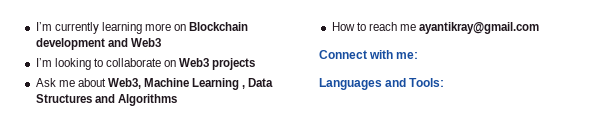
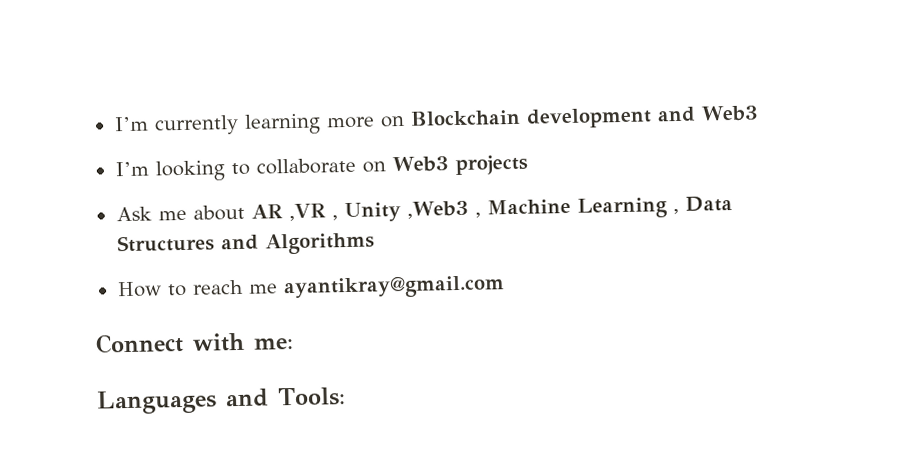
- Ask me about Web3, Machine Learning , Data Structures and Algorithms
+ Ask me about AR ,VR , Unity ,Web3 , Machine Learning , Data Structures and Algorithms

